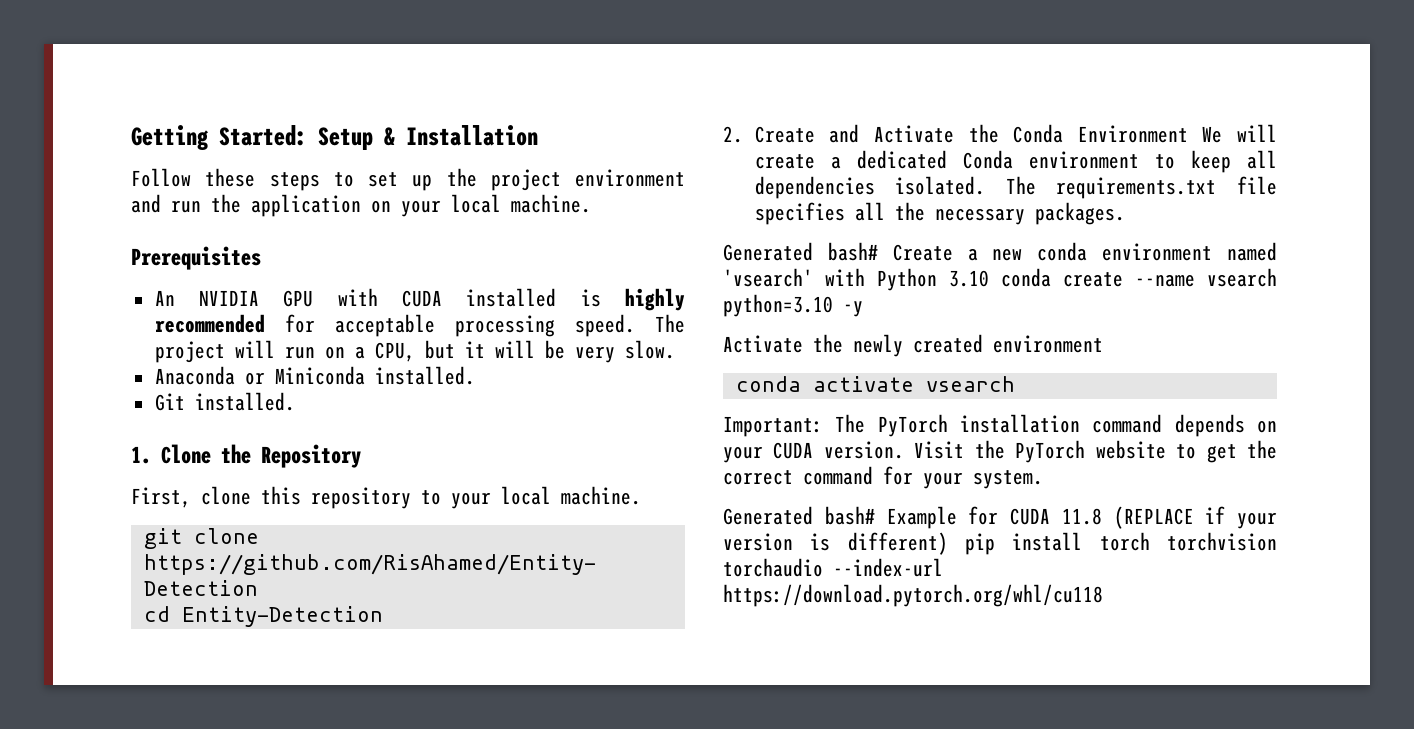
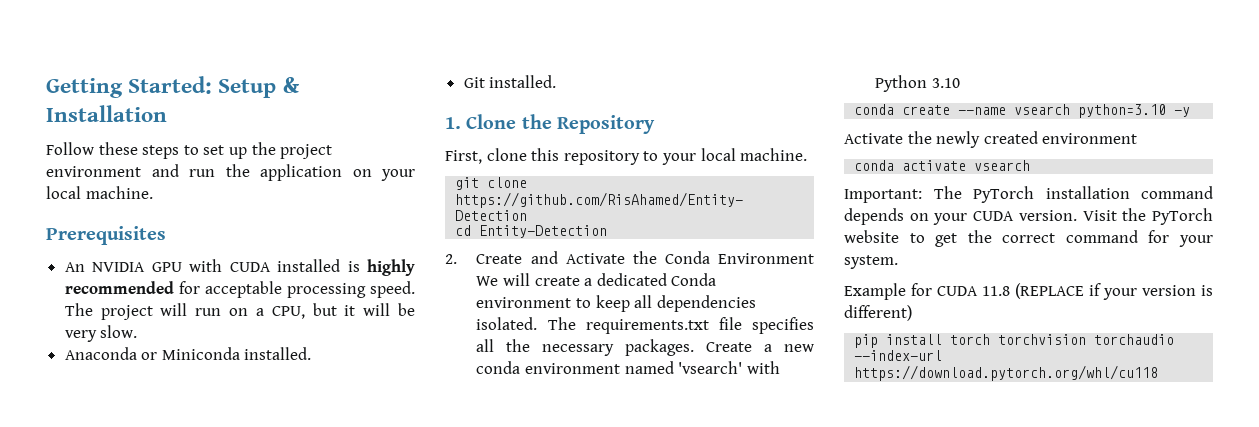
- The requirements.txt file specifies all the necessary packages.
- Generated bash# Create a new conda environment named 'vsearch' with Python 3.10 conda create --name vsearch python=3.10 -y
+ The requirements.txt file specifies all the necessary packages. Create a new conda environment named 'vsearch' with Python 3.10
+ conda create --name vsearch python=3.10 -y
- Generated bash# Example for CUDA 11.8 (REPLACE if your version is different) pip install torch torchvision torchaudio --index-url https://download.pytorch.org/whl/cu118
+ Example for CUDA 11.8 (REPLACE if your version is different)
+ pip install torch torchvision torchaudio --index-url https://download.pytorch.org/whl/cu118

